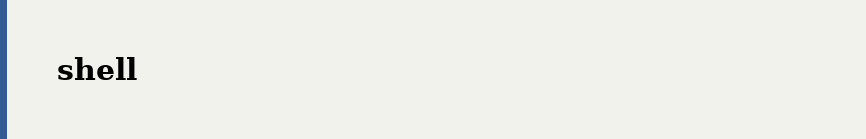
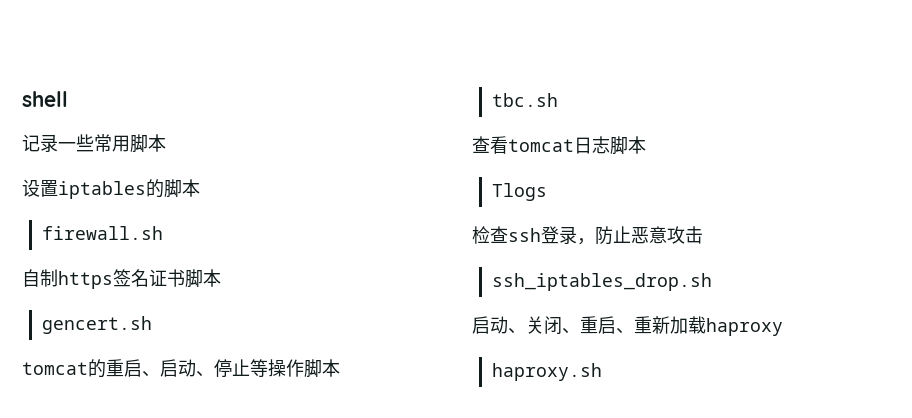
+ 记录一些常用脚本
+ 设置iptables的脚本
+ firewall.sh
+ 自制https签名证书脚本
+ gencert.sh
+ tomcat的重启、启动、停止等操作脚本
+ tbc.sh
+ 查看tomcat日志脚本
+ Tlogs
+ 检查ssh登录，防止恶意攻击
+ ssh_iptables_drop.sh
+ 启动、关闭、重启、重新加载haproxy
+ haproxy.sh

